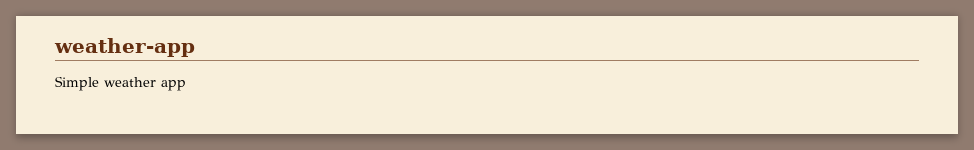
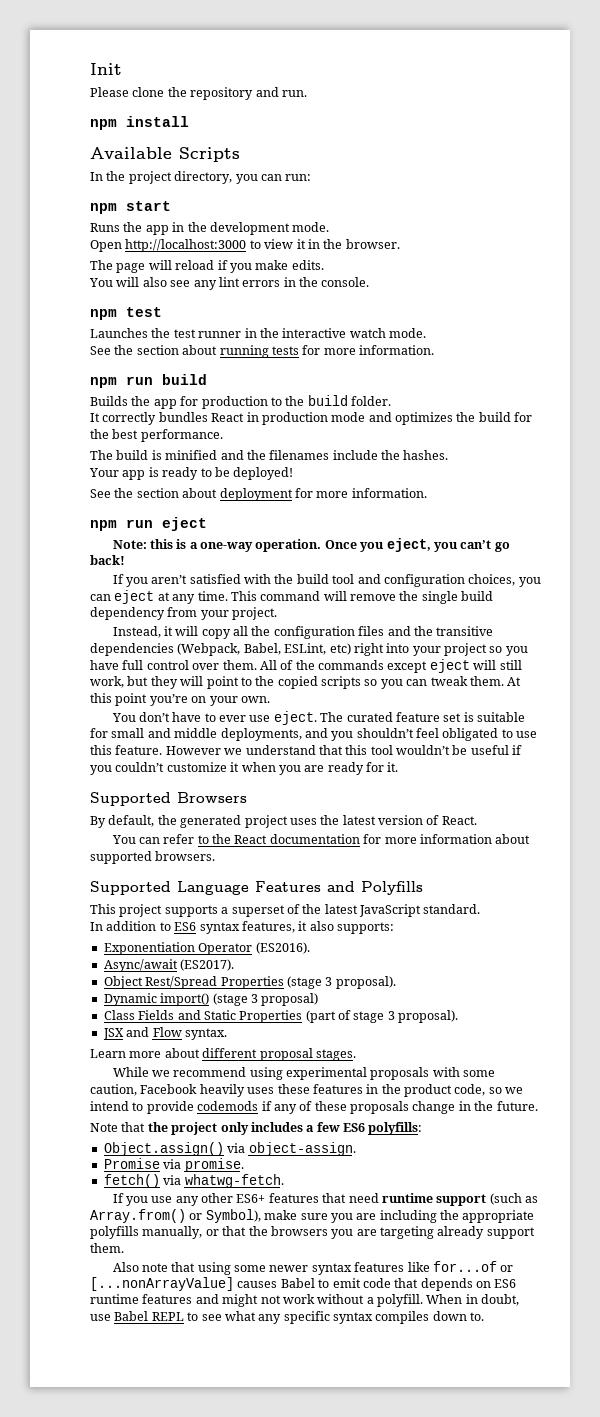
- weather-app
- Simple weather app
+ Init
+ Please clone the repository and run.
+ npm install
+ Available Scripts
+ In the project directory, you can run:
+ npm start
+ Runs the app in the development mode.
+ Open http://localhost:3000 to view it in the browser.
+ The page will reload if you make edits.
+ You will also see any lint errors in the console.
+ npm test
+ Launches the test runner in the interactive watch mode.
+ See the section about running tests for more information.
+ npm run build
+ Builds the app for production to the build folder.
+ It correctly bundles React in production mode and optimizes the build for the best performance.
+ The build is minified and the filenames include the hashes.
+ Your app is ready to be deployed!
+ See the section about deployment for more information.
+ npm run eject
+ Note: this is a one-way operation. Once you eject, you can’t go back!
+ If you aren’t satisfied with the build tool and configuration choices, you can eject at any time. This command will remove the single build dependency from your project.
+ Instead, it will copy all the configuration files and the transitive dependencies (Webpack, Babel, ESLint, etc) right into your project so you have full control over them. All of the commands except eject will still work, but they will point to the copied scripts so you can tweak them. At this point you’re on your own.
+ You don’t have to ever use eject. The curated feature set is suitable for small and middle deployments, and you shouldn’t feel obligated to use this feature. However we understand that this tool wouldn’t be useful if you couldn’t customize it when you are ready for it.
+ Supported Browsers
+ By default, the generated project uses the latest version of React.
+ You can refer to the React documentation for more information about supported browsers.
+ Supported Language Features and Polyfills
+ This project supports a superset of the latest JavaScript standard.
+ In addition to ES6 syntax features, it also supports:
+ Exponentiation Operator (ES2016).
+ Async/await (ES2017).
+ Object Rest/Spread Properties (stage 3 proposal).
+ Dynamic import() (stage 3 proposal)
+ Class Fields and Static Properties (part of stage 3 proposal).
+ JSX and Flow syntax.
+ Learn more about different proposal stages.
+ While we recommend using experimental proposals with some caution, Facebook heavily uses these features in the product code, so we intend to provide codemods if any of these proposals change in the future.
+ Note that the project only includes a few ES6 polyfills:
+ Object.assign() via object-assign.
+ Promise via promise.
+ fetch() via whatwg-fetch.
+ If you use any other ES6+ features that need runtime support (such as Array.from() or Symbol), make sure you are including the appropriate polyfills manually, or that the browsers you are targeting already support them.
+ Also note that using some newer syntax features like for...of or [...nonArrayValue] causes Babel to emit code that depends on ES6 runtime features and might not work without a polyfill. When in doubt, use Babel REPL to see what any specific syntax compiles down to.

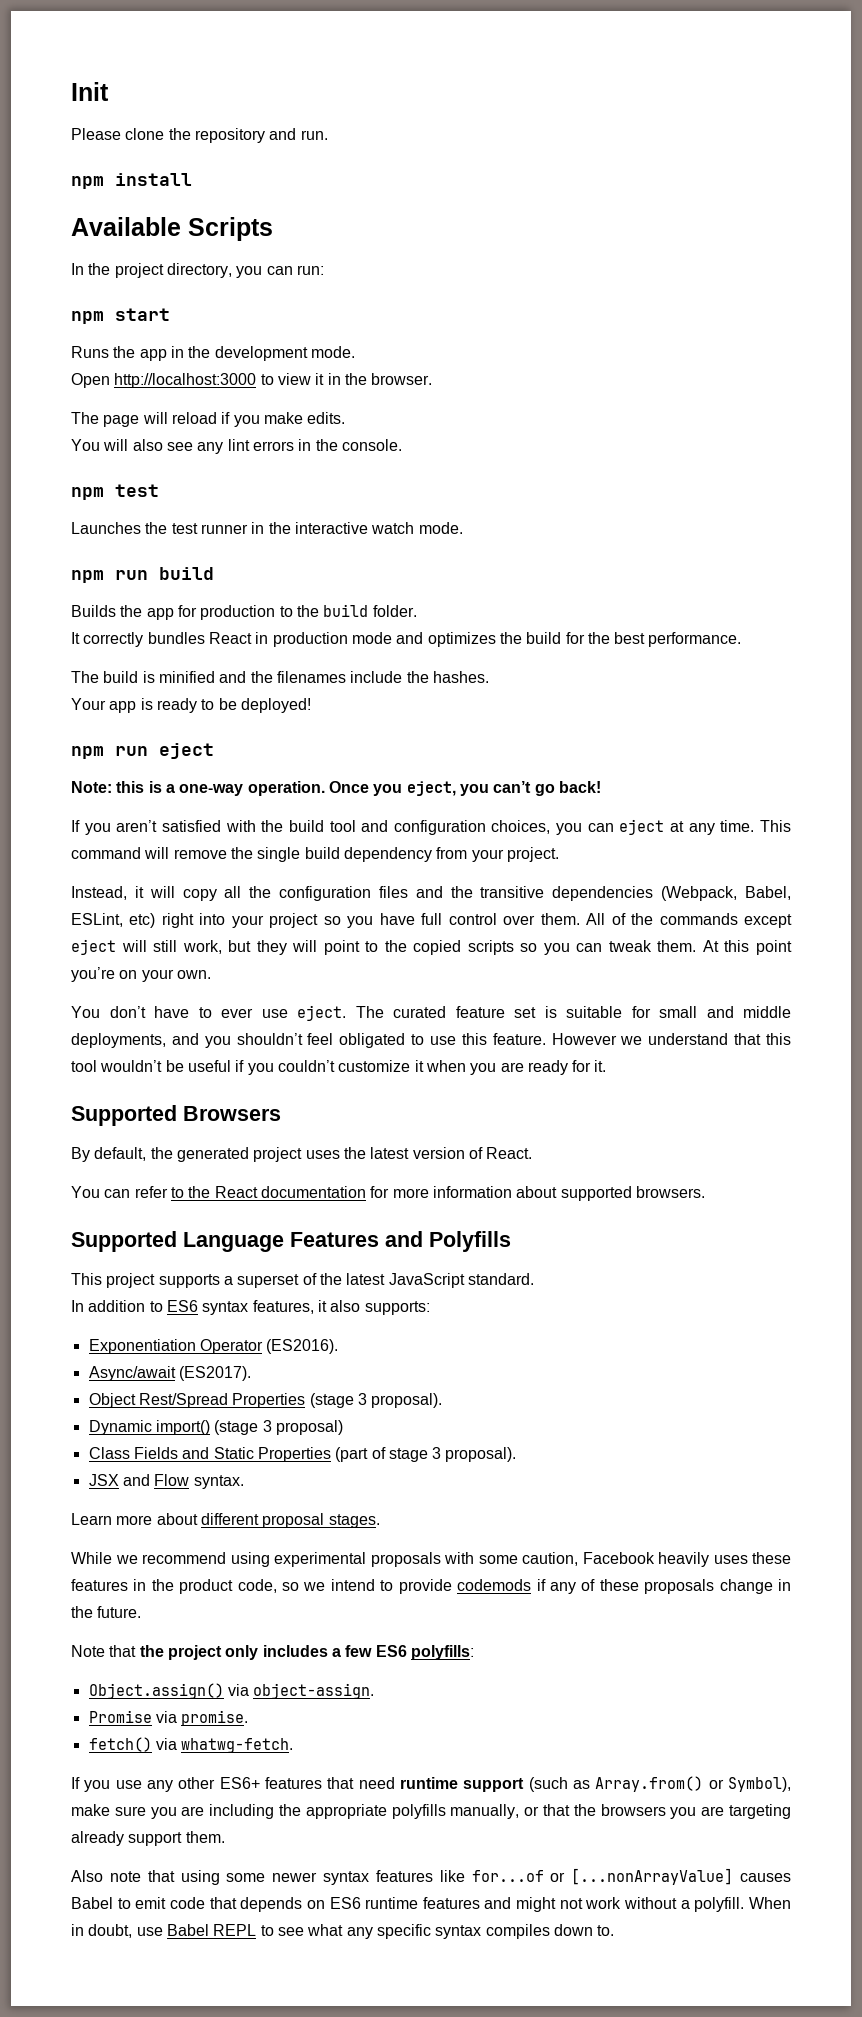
- See the section about running tests for more information.
- See the section about deployment for more information.

